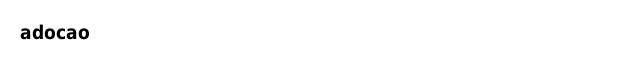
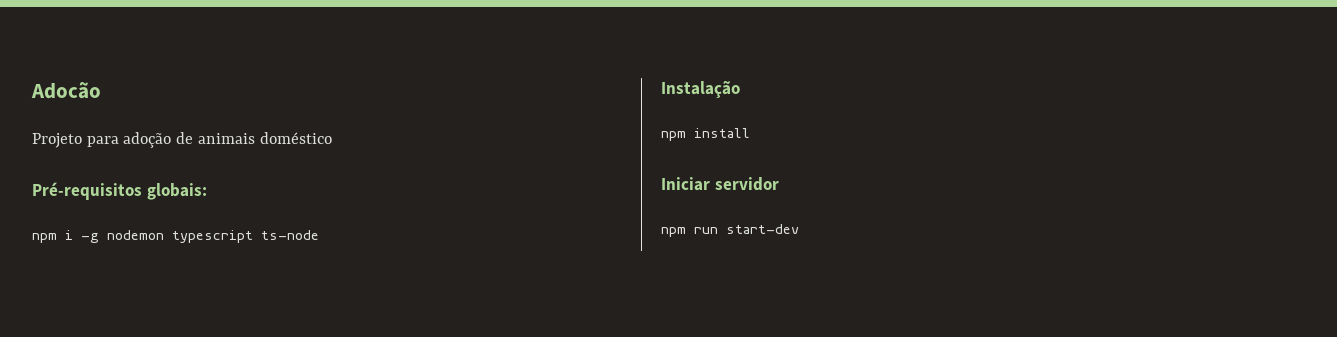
- adocao
+ Adocão
+ Projeto para adoção de animais doméstico
+ Pré-requisitos globais:
+ npm i -g nodemon typescript ts-node
+ Instalação
+ npm install
+ Iniciar servidor
+ npm run start-dev

